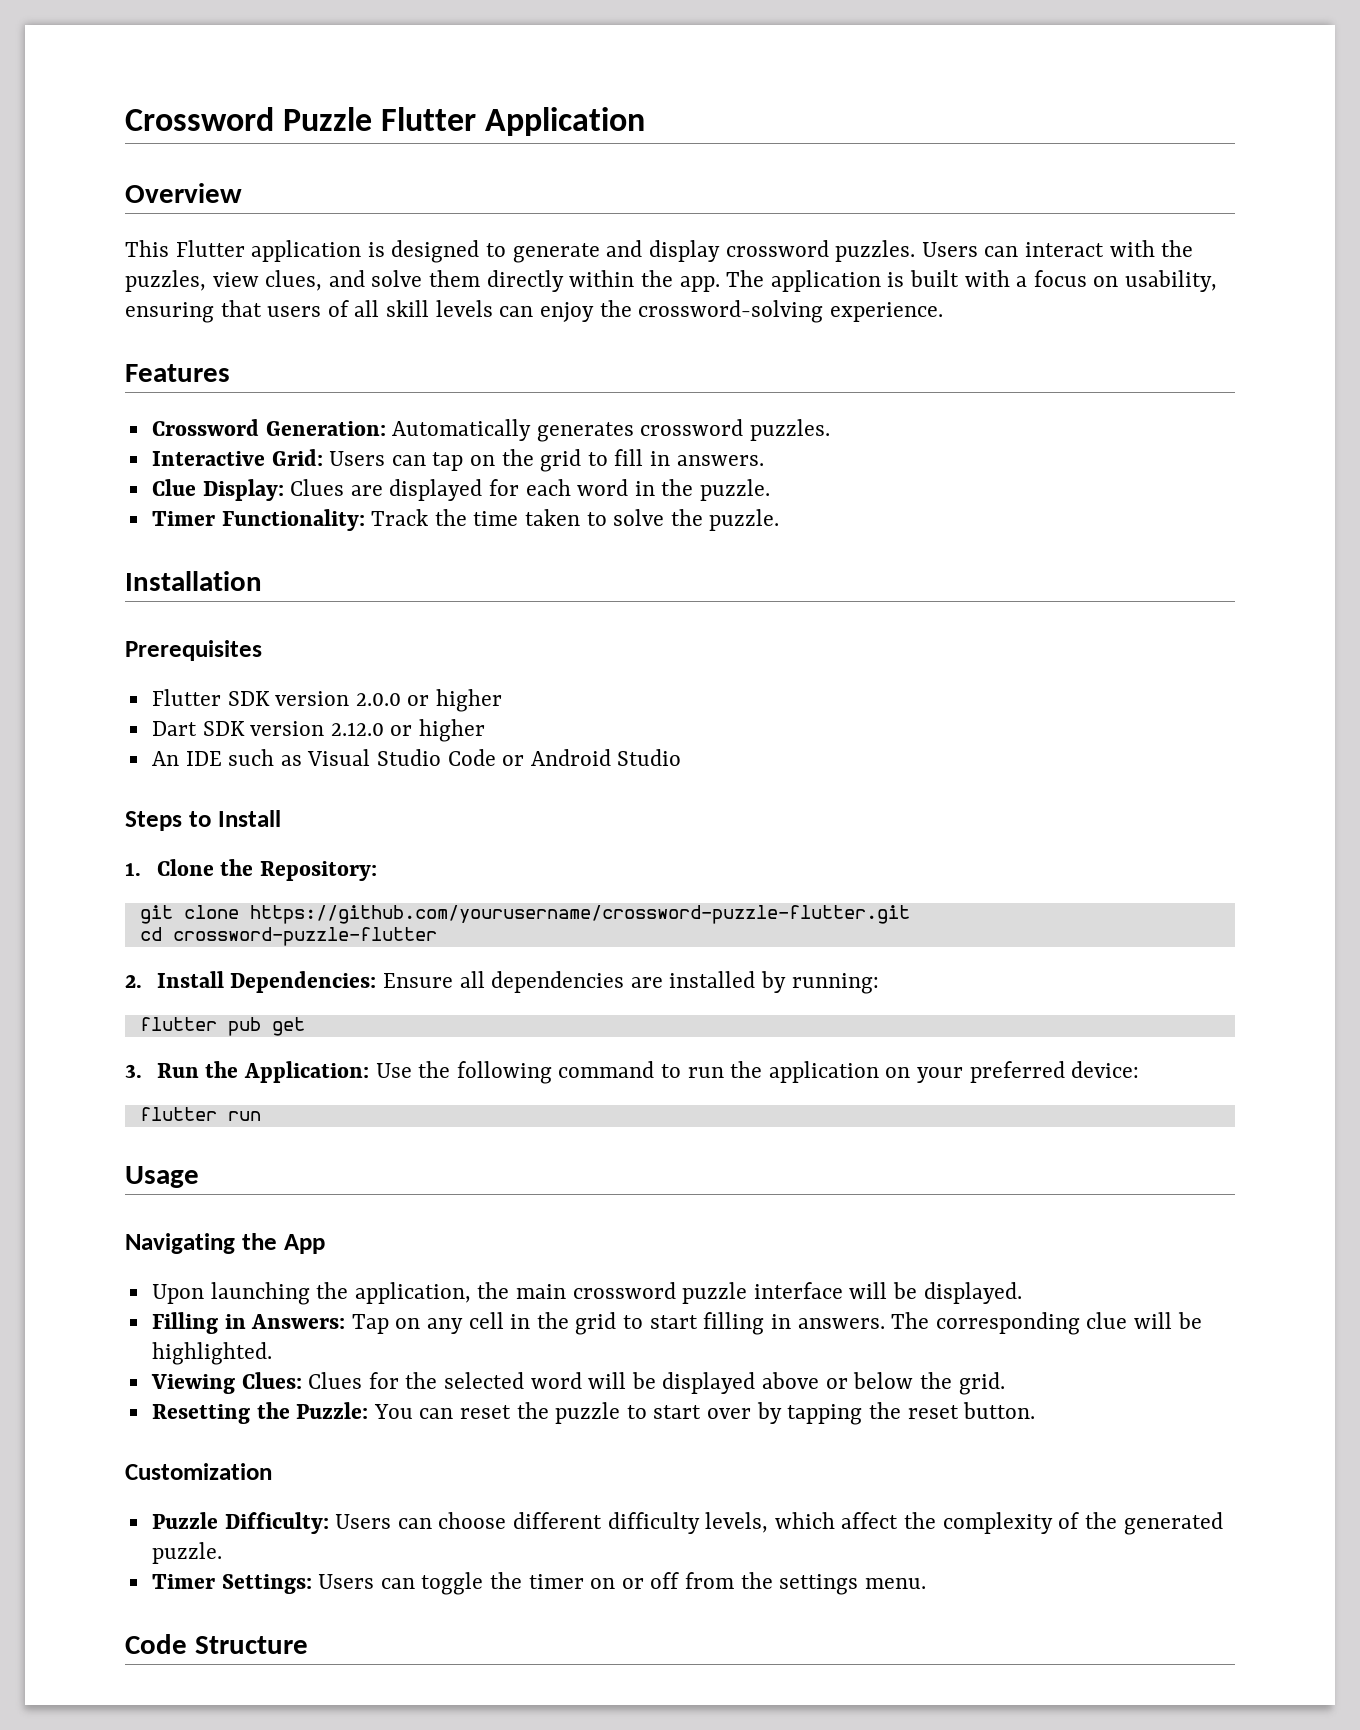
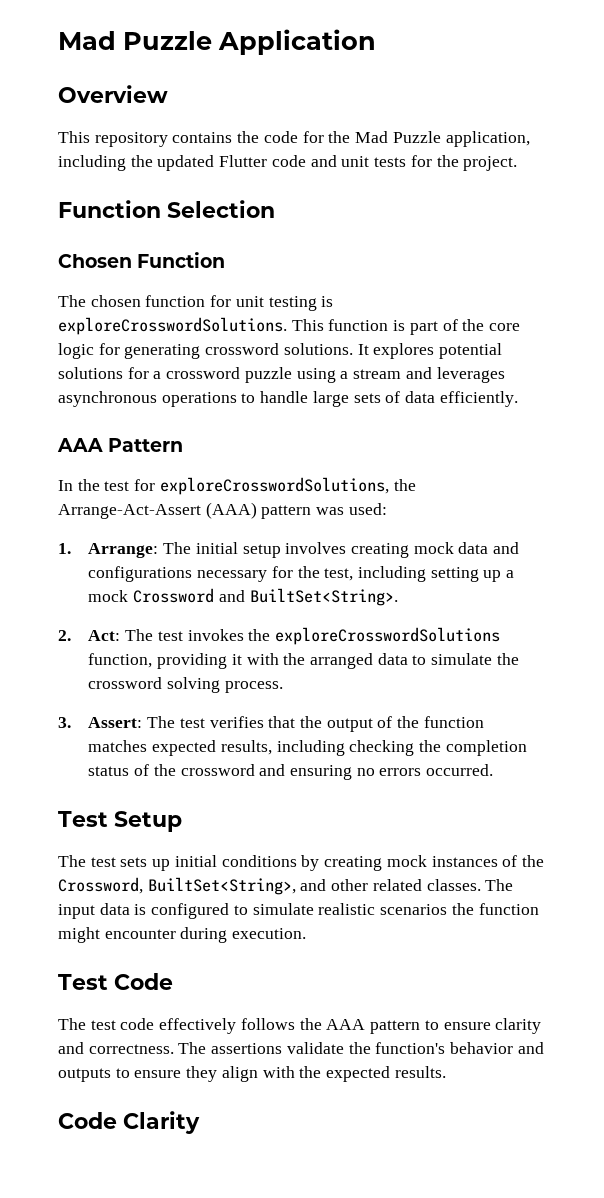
- Crossword Puzzle Flutter Application
+ Mad Puzzle Application
- This Flutter application is designed to generate and display crossword puzzles. Users can interact with the puzzles, view clues, and solve them directly within the app. The application is built with a focus on usability, ensuring that users of all skill levels can enjoy the crossword-solving experience.
- Features
- Crossword Generation: Automatically generates crossword puzzles.
- Interactive Grid: Users can tap on the grid to fill in answers.
- Clue Display: Clues are displayed for each word in the puzzle.
- Timer Functionality: Track the time taken to solve the puzzle.
- Installation
- Prerequisites
- Flutter SDK version 2.0.0 or higher
- Dart SDK version 2.12.0 or higher
- An IDE such as Visual Studio Code or Android Studio
- Steps to Install
- 1. Clone the Repository:
- git clone https://github.com/yourusername/crossword-puzzle-flutter.git
- cd crossword-puzzle-flutter
- 2. Install Dependencies: Ensure all dependencies are installed by running:
- flutter pub get
- 3. Run the Application: Use the following command to run the application on your preferred device:
- flutter run
- Usage
- Navigating the App
- Upon launching the application, the main crossword puzzle interface will be displayed.
- Filling in Answers: Tap on any cell in the grid to start filling in answers. The corresponding clue will be highlighted.
- Viewing Clues: Clues for the selected word will be displayed above or below the grid.
- Resetting the Puzzle: You can reset the puzzle to start over by tapping the reset button.
- Customization
- Puzzle Difficulty: Users can choose different difficulty levels, which affect the complexity of the generated puzzle.
- Timer Settings: Users can toggle the timer on or off from the settings menu.
- Code Structure
+ This repository contains the code for the Mad Puzzle application, including the updated Flutter code and unit tests for the project.
+ Function Selection
+ Chosen Function
+ The chosen function for unit testing is exploreCrosswordSolutions. This function is part of the core logic for generating crossword solutions. It explores potential solutions for a crossword puzzle using a stream and leverages asynchronous operations to handle large sets of data efficiently.
+ AAA Pattern
+ In the test for exploreCrosswordSolutions, the Arrange-Act-Assert (AAA) pattern was used:
+ 1. Arrange: The initial setup involves creating mock data and configurations necessary for the test, including setting up a mock Crossword and BuiltSet<String>.
+ 2. Act: The test invokes the exploreCrosswordSolutions function, providing it with the arranged data to simulate the crossword solving process.
+ 3. Assert: The test verifies that the output of the function matches expected results, including checking the completion status of the crossword and ensuring no errors occurred.
+ Test Setup
+ The test sets up initial conditions by creating mock instances of the Crossword, BuiltSet<String>, and other related classes. The input data is configured to simulate realistic scenarios the function might encounter during execution.
+ Test Code
+ The test code effectively follows the AAA pattern to ensure clarity and correctness. The assertions validate the function's behavior and outputs to ensure they align with the expected results.
+ Code Clarity

